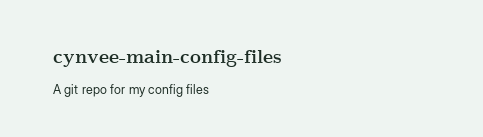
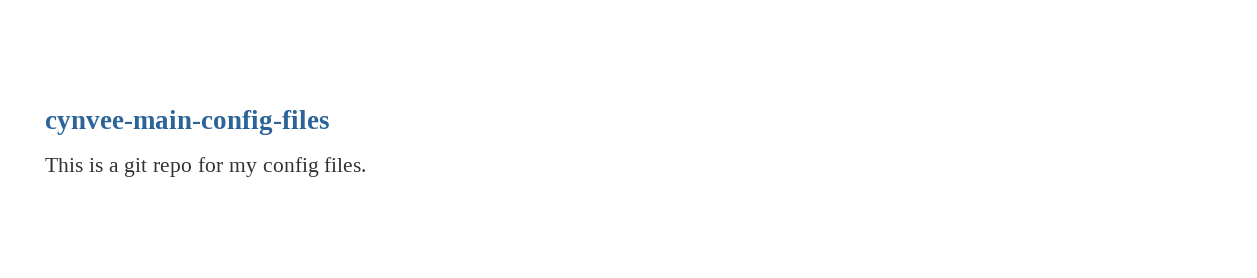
- A git repo for my config files
+ This is a git repo for my config files.

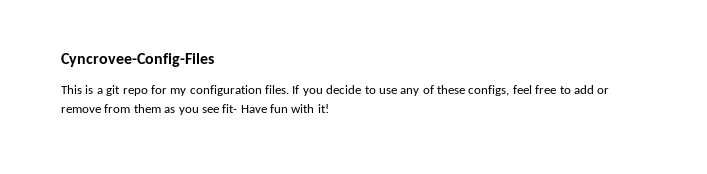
- cynvee-main-config-files
+ Cyncrovee-Config-Files
- This is a git repo for my config files.
+ This is a git repo for my configuration files. If you decide to use any of these configs, feel free to add or remove from them as you see fit- Have fun with it!

